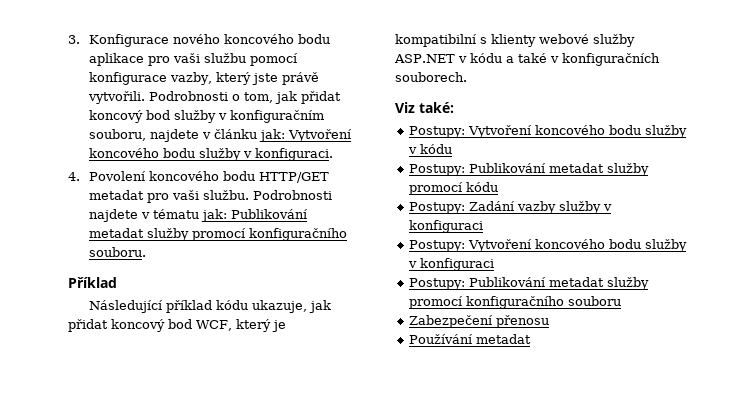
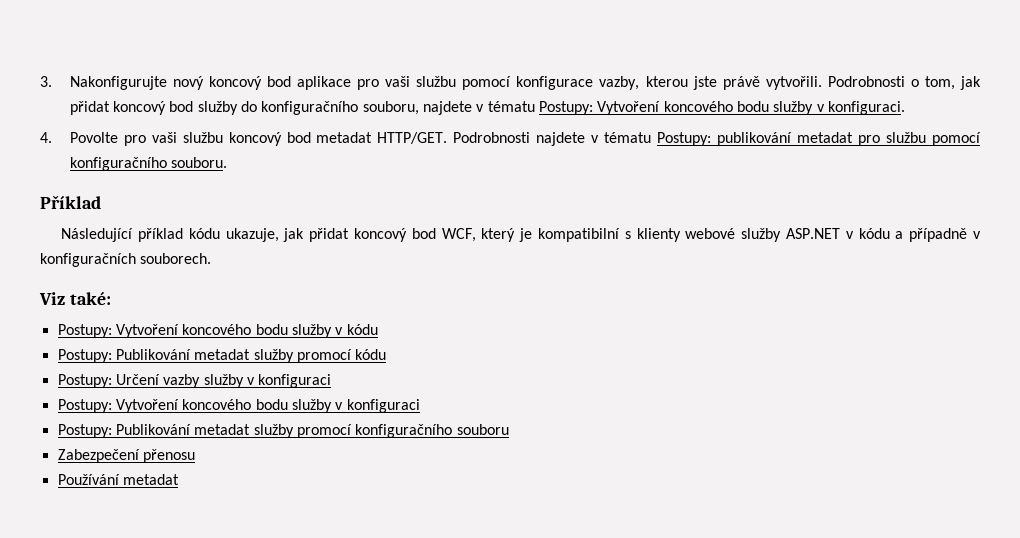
- 3. Konfigurace nového koncového bodu aplikace pro vaši službu pomocí konfigurace vazby, který jste právě vytvořili.
+ 3. Nakonfigurujte nový koncový bod aplikace pro vaši službu pomocí konfigurace vazby, kterou jste právě vytvořili.
- Podrobnosti o tom, jak přidat koncový bod služby v konfiguračním souboru, najdete v článku jak: Vytvoření koncového bodu služby v konfiguraci.
+ Podrobnosti o tom, jak přidat koncový bod služby do konfiguračního souboru, najdete v tématu Postupy: Vytvoření koncového bodu služby v konfiguraci.
- 4. Povolení koncového bodu HTTP/GET metadat pro vaši službu. Podrobnosti najdete v tématu jak: Publikování metadat služby promocí konfiguračního souboru.
+ 4. Povolte pro vaši službu koncový bod metadat HTTP/GET. Podrobnosti najdete v tématu Postupy: publikování metadat pro službu pomocí konfiguračního souboru.
- Následující příklad kódu ukazuje, jak přidat koncový bod WCF, který je kompatibilní s klienty webové služby ASP.NET v kódu a také v konfiguračních souborech.
+ Následující příklad kódu ukazuje, jak přidat koncový bod WCF, který je kompatibilní s klienty webové služby ASP.NET v kódu a případně v konfiguračních souborech.
- Postupy: Zadání vazby služby v konfiguraci
+ Postupy: Určení vazby služby v konfiguraci

